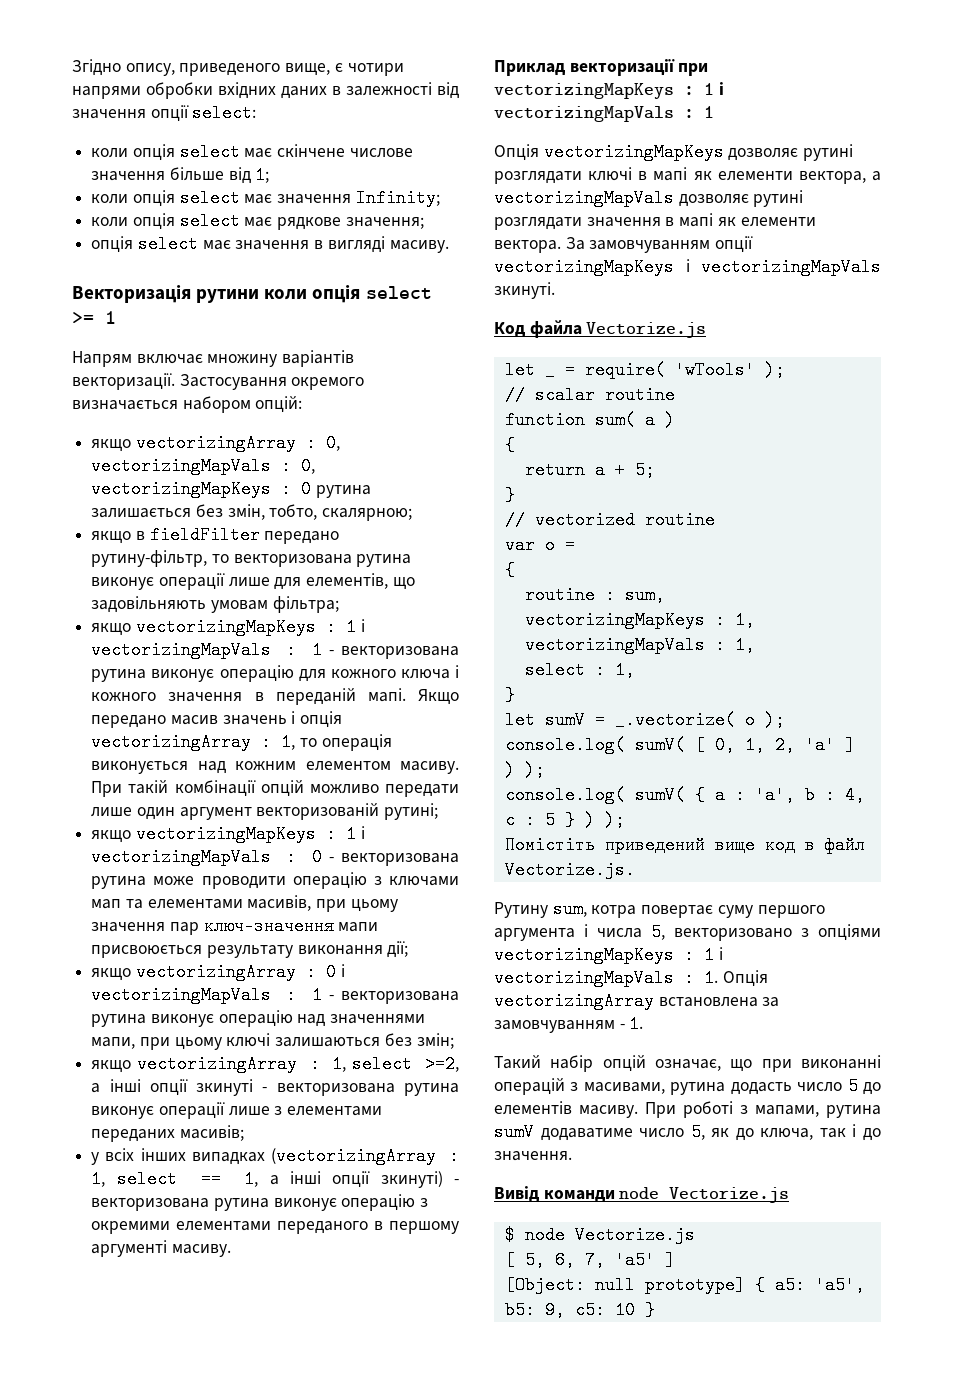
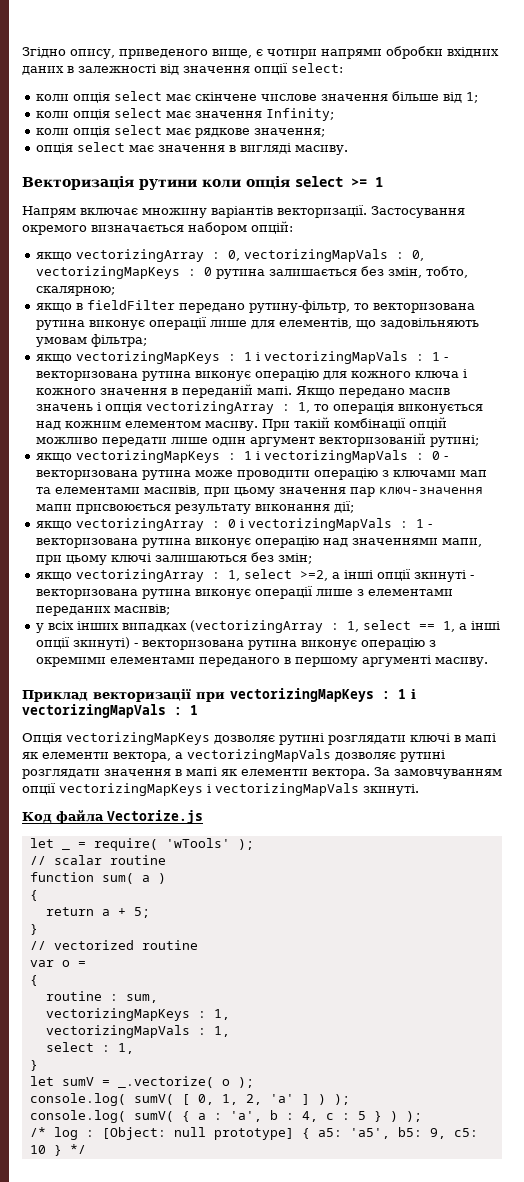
- Помістіть приведений вище код в файл Vectorize.js.
- Рутину sum, котра повертає суму першого аргумента і числа 5, векторизовано з опціями vectorizingMapKeys : 1 i vectorizingMapVals : 1. Опція vectorizingArray встановлена за замовчуванням - 1.
- Такий набір опцій означає, що при виконанні операцій з масивами, рутина додасть число 5 до елементів масиву. При роботі з мапами, рутина sumV додаватиме число 5, як до ключа, так і до значення.
- Вивід команди node Vectorize.js
- $ node Vectorize.js
- [ 5, 6, 7, 'a5' ]
- [Object: null prototype] { a5: 'a5', b5: 9, c5: 10 }
+ /* log : [Object: null prototype] { a5: 'a5', b5: 9, c5: 10 } */

